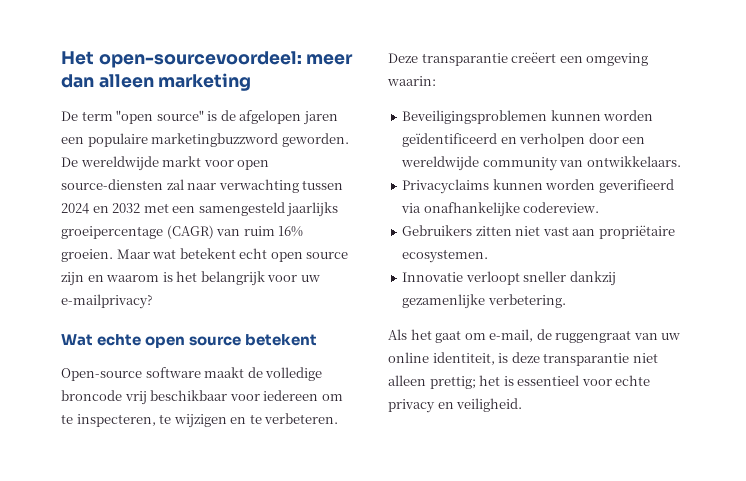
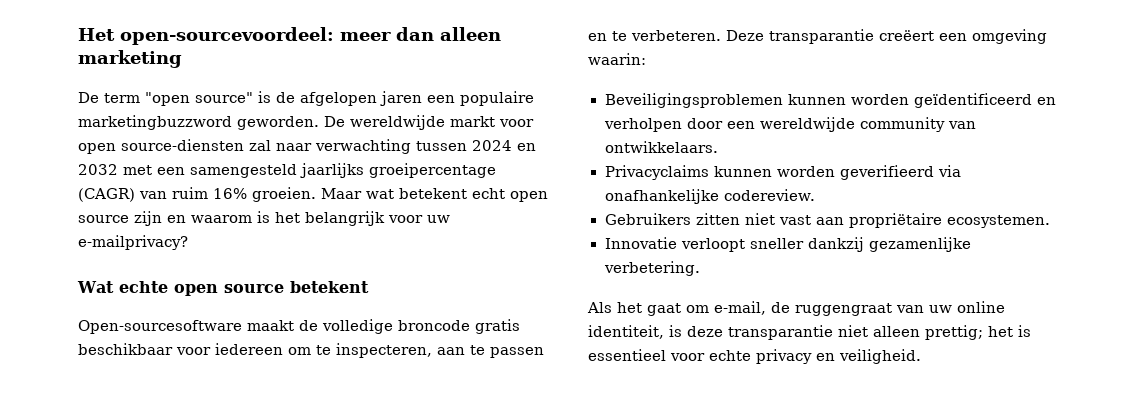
- Open-source software maakt de volledige broncode vrij beschikbaar voor iedereen om te inspecteren, te wijzigen en te verbeteren.
+ Open-sourcesoftware maakt de volledige broncode gratis beschikbaar voor iedereen om te inspecteren, aan te passen en te verbeteren.

